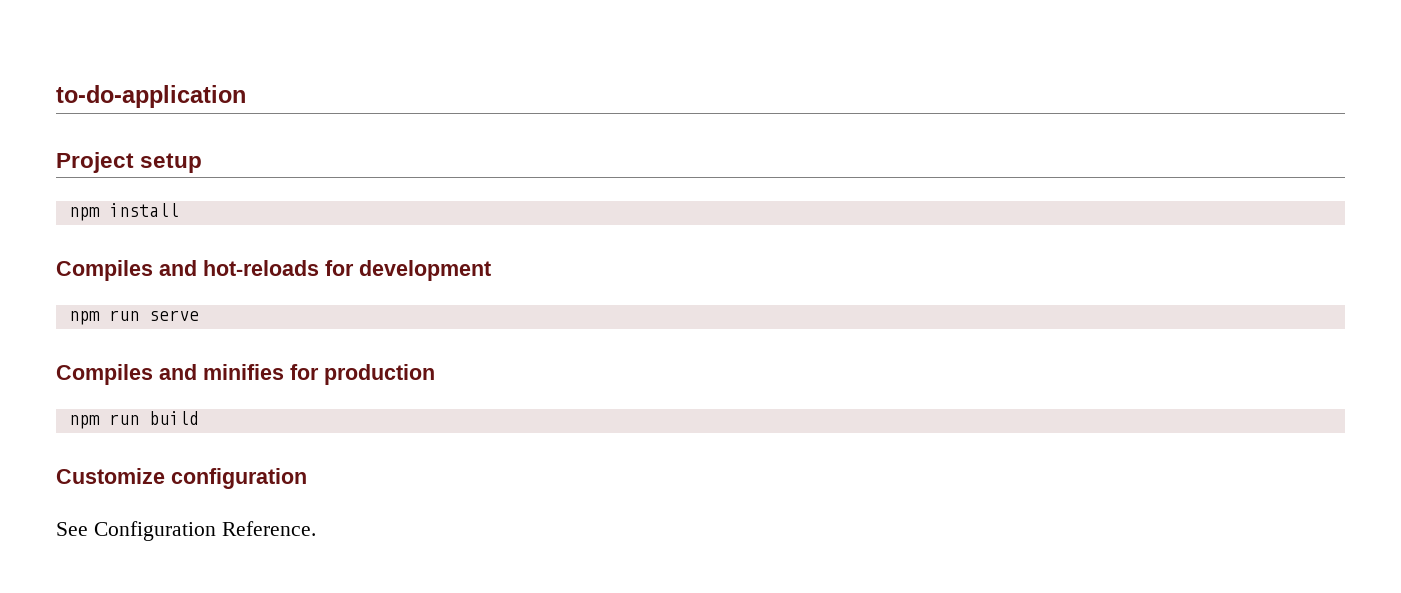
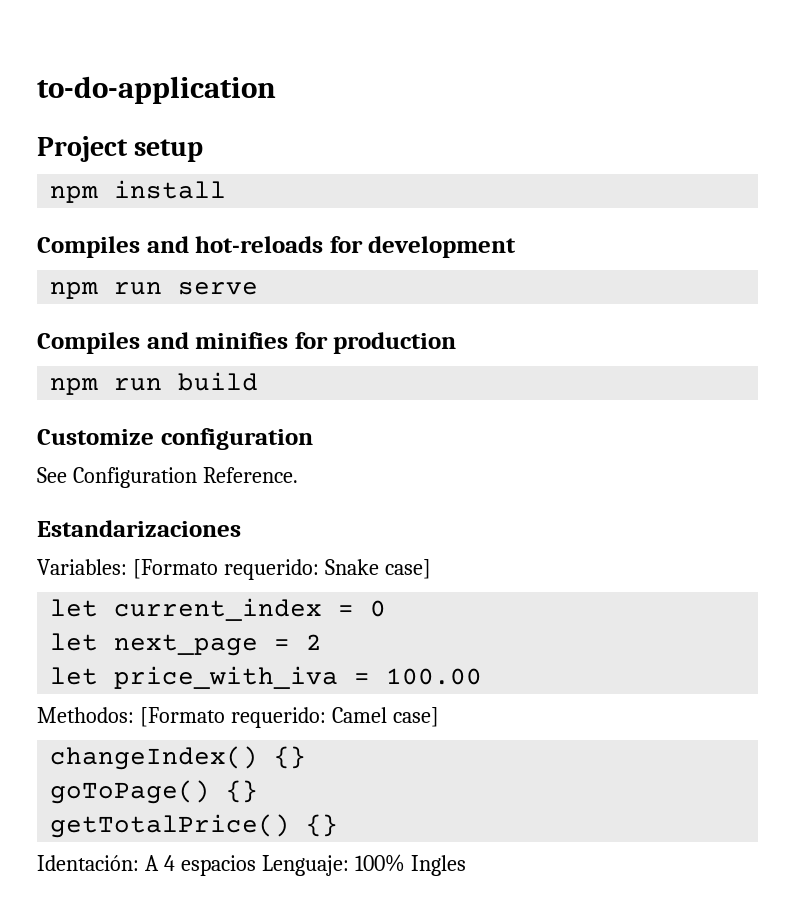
+ Estandarizaciones
+ Variables: [Formato requerido: Snake case]
+ let current_index = 0
+ let next_page = 2
+ let price_with_iva = 100.00
+ Methodos: [Formato requerido: Camel case]
+ changeIndex() {}
+ goToPage() {}
+ getTotalPrice() {}
+ Identación: A 4 espacios Lenguaje: 100% Ingles

